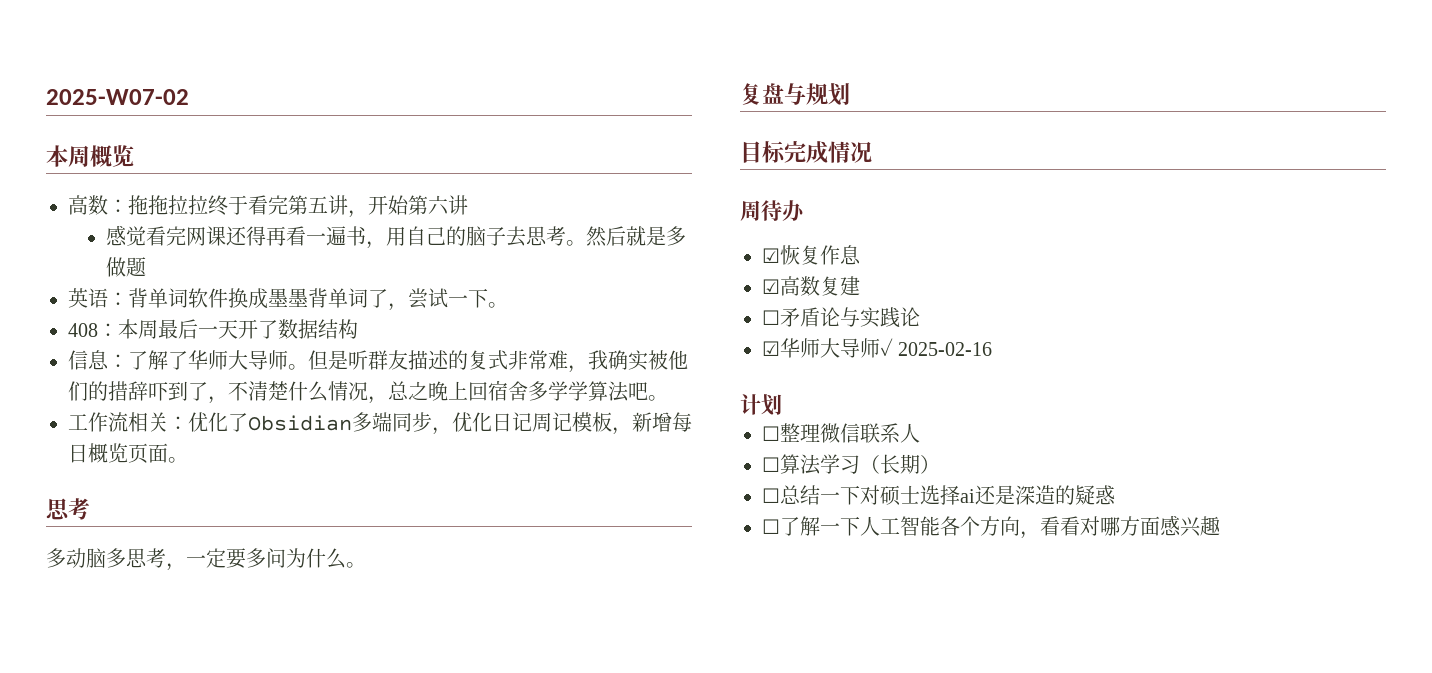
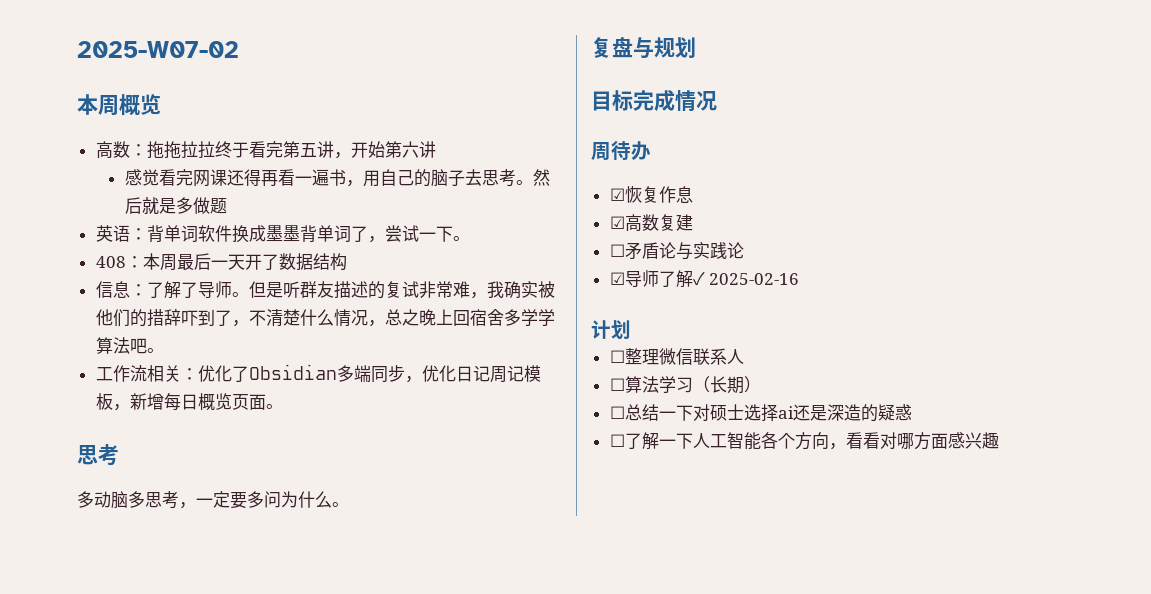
- 信息：了解了华师大导师。
+ 信息：了解了导师。
- 但是听群友描述的复式非常难，我确实被他们的措辞吓到了，不清楚什么情况，总之晚上回宿舍多学学算法吧。
+ 但是听群友描述的复试非常难，我确实被他们的措辞吓到了，不清楚什么情况，总之晚上回宿舍多学学算法吧。
- ☑华师大导师✓ 2025-02-16
+ ☑导师了解✓ 2025-02-16

